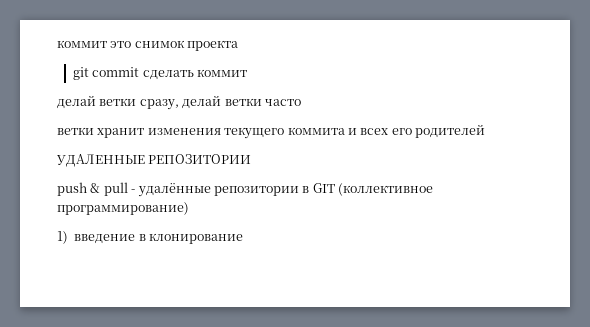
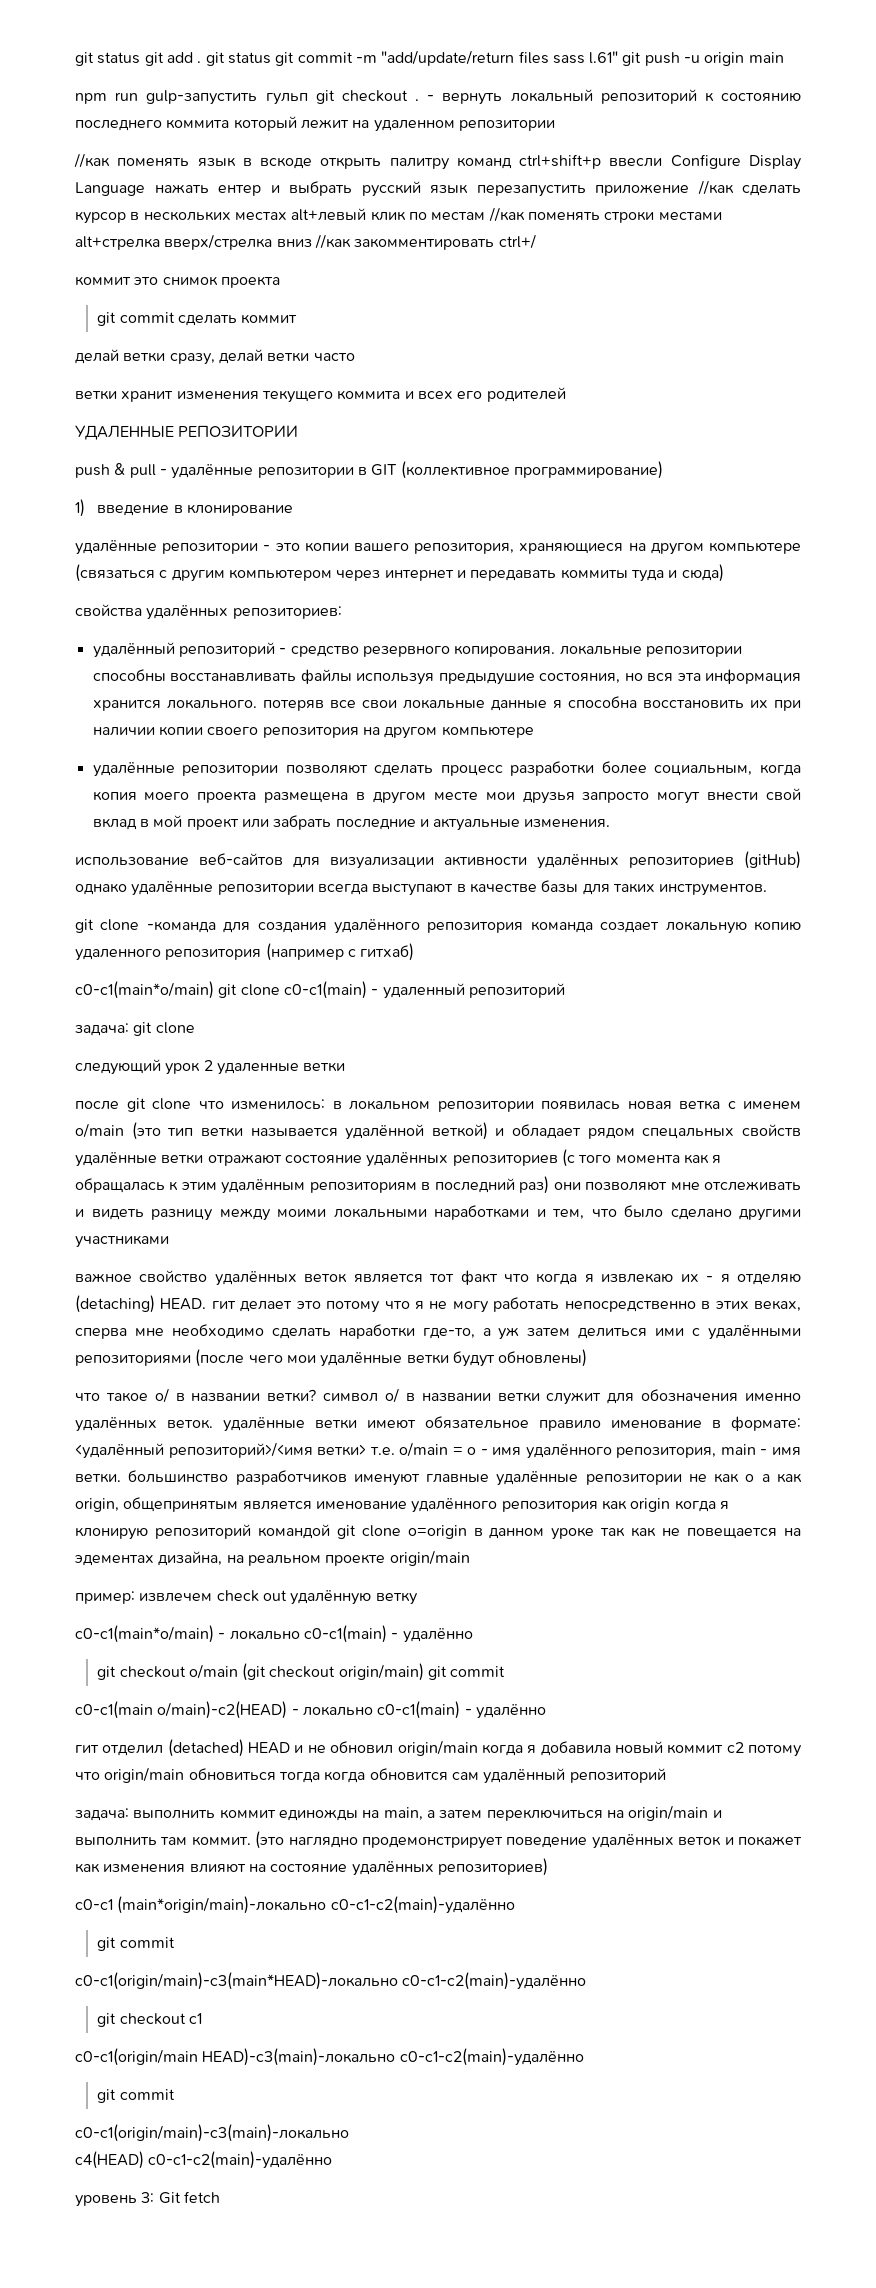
+ git status git add . git status git commit -m "add/update/return files sass l.61" git push -u origin main
+ npm run gulp-запустить гульп git checkout . - вернуть локальный репозиторий к состоянию последнего коммита который лежит на удаленном репозитории
+ //как поменять язык в вскоде открыть палитру команд ctrl+shift+p ввесли Configure Display Language нажать ентер и выбрать русский язык перезапустить приложение //как сделать курсор в нескольких местах alt+левый клик по местам //как поменять строки местами alt+стрелка вверх/стрелка вниз //как закомментировать ctrl+/
+ удалённые репозитории - это копии вашего репозитория, храняющиеся на другом компьютере (связаться с другим компьютером через интернет и передавать коммиты туда и сюда)
+ свойства удалённых репозиториев:
+ удалённый репозиторий - средство резервного копирования. локальные репозитории способны восстанавливать файлы используя предыдушие состояния, но вся эта информация хранится локального. потеряв все свои локальные данные я способна восстановить их при наличии копии своего репозитория на другом компьютере
+ удалённые репозитории позволяют сделать процесс разработки более социальным, когда копия моего проекта размещена в другом месте мои друзья запросто могут внести свой вклад в мой проект или забрать последние и актуальные изменения.
+ использование веб-сайтов для визуализации активности удалённых репозиториев (gitHub) однако удалённые репозитории всегда выступают в качестве базы для таких инструментов.
+ git clone -команда для создания удалённого репозитория команда создает локальную копию удаленного репозитория (например с гитхаб)
+ с0-с1(main*o/main) git clone с0-с1(main) - удаленный репозиторий
+ задача: git clone
+ следующий урок 2 удаленные ветки
+ после git clone что изменилось: в локальном репозитории появилась новая ветка с именем o/main (это тип ветки называется удалённой веткой) и обладает рядом спецальных свойств удалённые ветки отражают состояние удалённых репозиториев (с того момента как я обращалась к этим удалённым репозиториям в последний раз) они позволяют мне отслеживать и видеть разницу между моими локальными наработками и тем, что было сделано другими участниками
+ важное свойство удалённых веток является тот факт что когда я извлекаю их - я отделяю (detaching) HEAD. гит делает это потому что я не могу работать непосредственно в этих веках, сперва мне необходимо сделать наработки где-то, а уж затем делиться ими с удалёнными репозиториями (после чего мои удалённые ветки будут обновлены)
+ что такое o/ в названии ветки? символ o/ в названии ветки служит для обозначения именно удалённых веток. удалённые ветки имеют обязательное правило именование в формате: <удалённый репозиторий>/<имя ветки> т.е. o/main = o - имя удалённого репозитория, main - имя ветки. большинство разработчиков именуют главные удалённые репозитории не как o а как origin, общепринятым является именование удалённого репозитория как origin когда я клонирую репозиторий командой git clone o=origin в данном уроке так как не повещается на эдементах дизайна, на реальном проекте origin/main
+ пример: извлечем check out удалённую ветку
+ c0-c1(main*o/main) - локально c0-c1(main) - удалённо
+ git checkout o/main (git checkout origin/main) git commit
+ c0-c1(main o/main)-с2(HEAD) - локально c0-c1(main) - удалённо
+ гит отделил (detached) HEAD и не обновил origin/main когда я добавила новый коммит с2 потому что origin/main обновиться тогда когда обновится сам удалённый репозиторий
+ задача: выполнить коммит единожды на main, а затем переключиться на origin/main и выполнить там коммит. (это наглядно продемонстрирует поведение удалённых веток и покажет как изменения влияют на состояние удалённых репозиториев)
+ с0-с1 (main*origin/main)-локально c0-c1-c2(main)-удалённо
+ git commit
+ c0-c1(origin/main)-c3(main*HEAD)-локально c0-c1-c2(main)-удалённо
+ git checkout c1
+ c0-c1(origin/main HEAD)-c3(main)-локально c0-c1-c2(main)-удалённо
+ git commit
+ c0-c1(origin/main)-c3(main)-локально
+ c4(HEAD) c0-c1-c2(main)-удалённо
+ уровень 3: Git fetch

